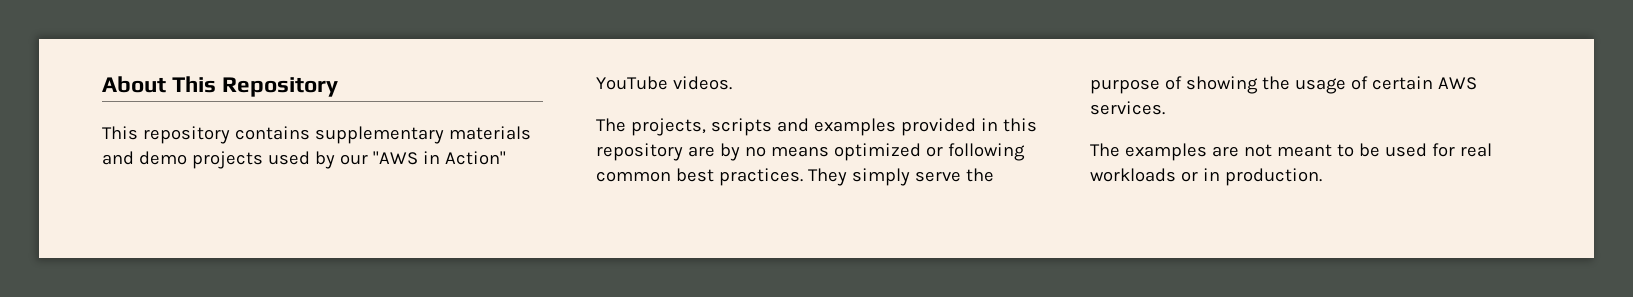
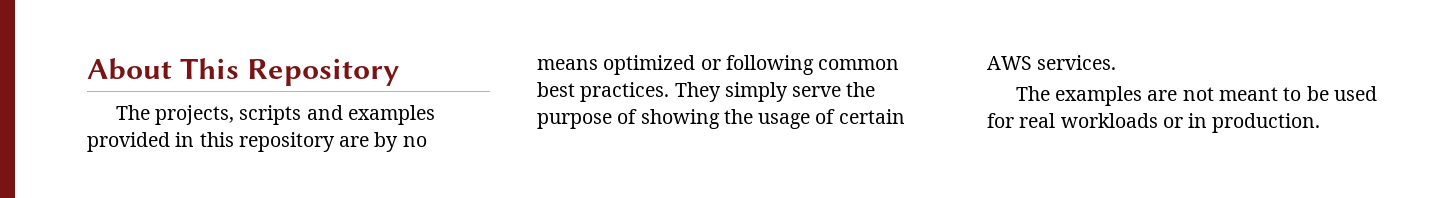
- This repository contains supplementary materials and demo projects used by our "AWS in Action" YouTube videos.

